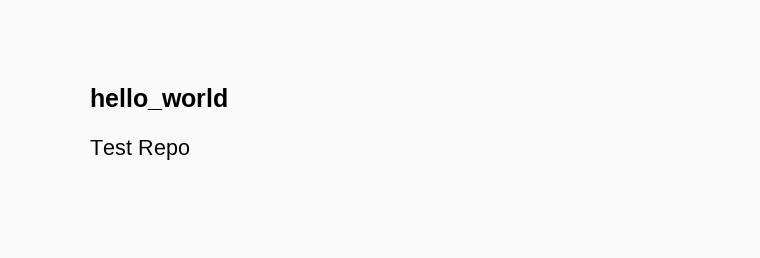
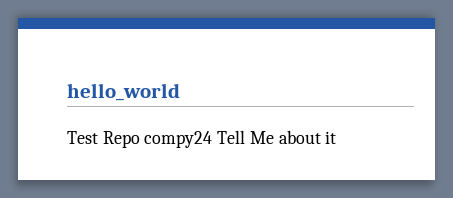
- Test Repo
+ Test Repo compy24 Tell Me about it

